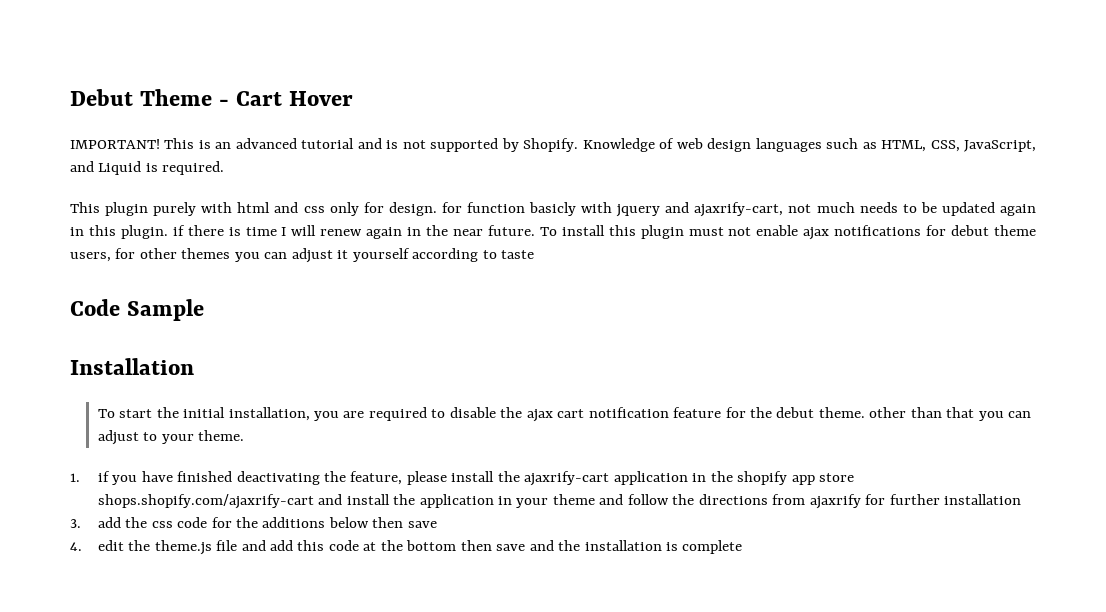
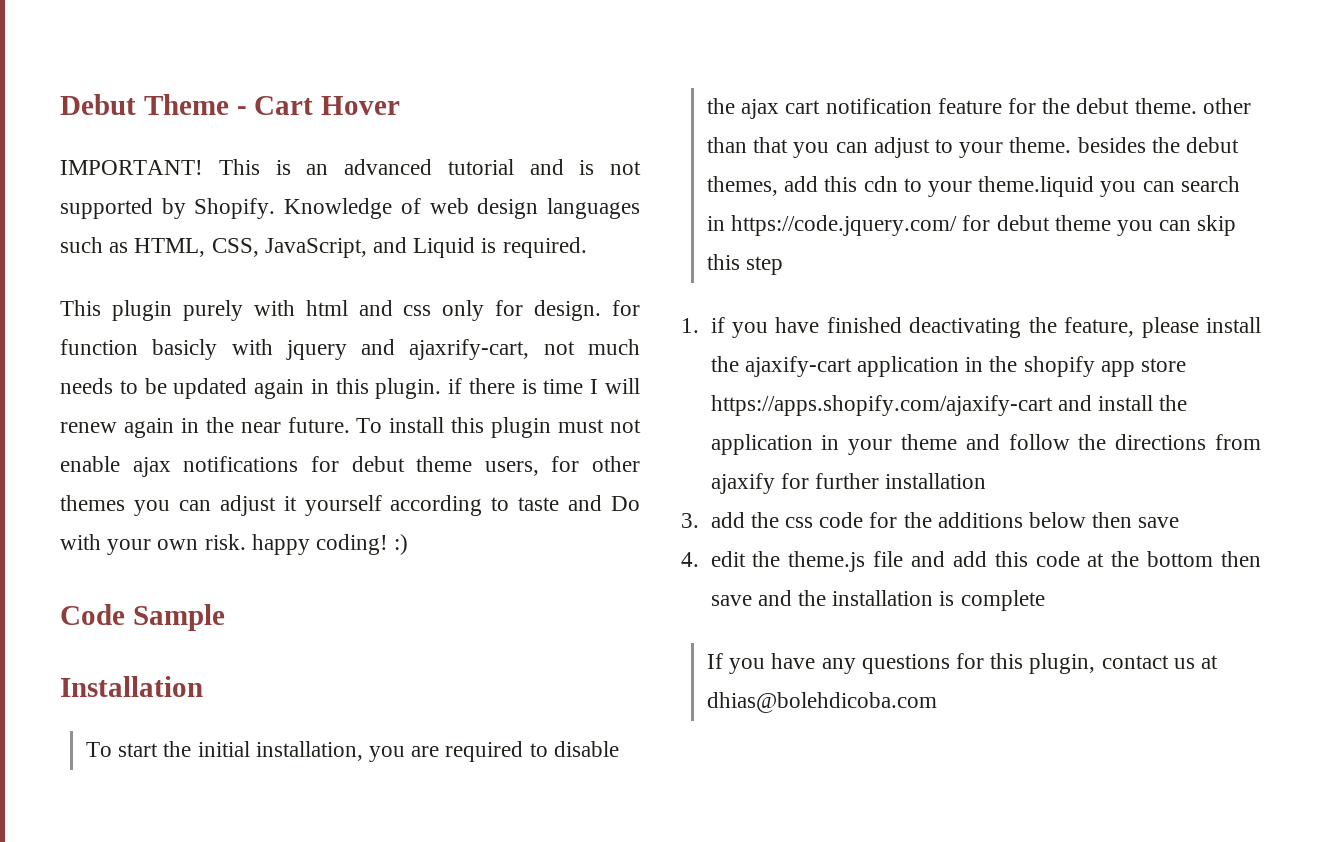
- To install this plugin must not enable ajax notifications for debut theme users, for other themes you can adjust it yourself according to taste
+ To install this plugin must not enable ajax notifications for debut theme users, for other themes you can adjust it yourself according to taste and Do with your own risk. happy coding! :)
- To start the initial installation, you are required to disable the ajax cart notification feature for the debut theme. other than that you can adjust to your theme.
+ To start the initial installation, you are required to disable the ajax cart notification feature for the debut theme. other than that you can adjust to your theme. besides the debut themes, add this cdn to your theme.liquid you can search in https://code.jquery.com/ for debut theme you can skip this step
- 1. if you have finished deactivating the feature, please install the ajaxrify-cart application in the shopify app store shops.shopify.com/ajaxrify-cart and install the application in your theme and follow the directions from ajaxrify for further installation
+ 1. if you have finished deactivating the feature, please install the ajaxify-cart application in the shopify app store https://apps.shopify.com/ajaxify-cart and install the application in your theme and follow the directions from ajaxify for further installation
+ If you have any questions for this plugin, contact us at dhias@bolehdicoba.com

